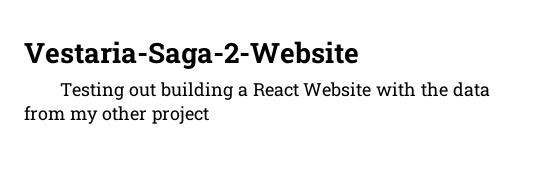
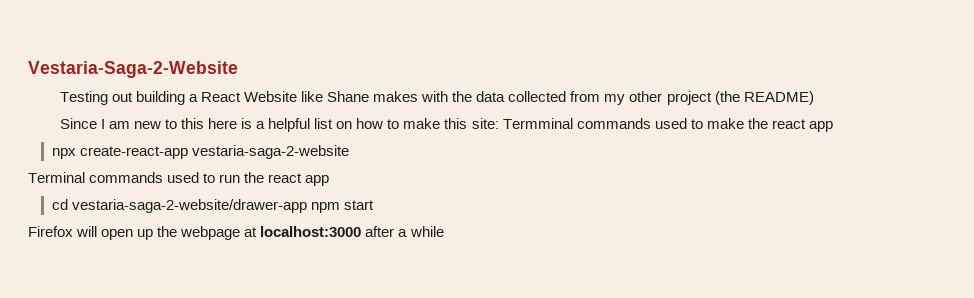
- Testing out building a React Website with the data from my other project
+ Testing out building a React Website like Shane makes with the data collected from my other project (the README)
+ Since I am new to this here is a helpful list on how to make this site: Termminal commands used to make the react app
+ npx create-react-app vestaria-saga-2-website
+ Terminal commands used to run the react app
+ cd vestaria-saga-2-website/drawer-app npm start
+ Firefox will open up the webpage at localhost:3000 after a while

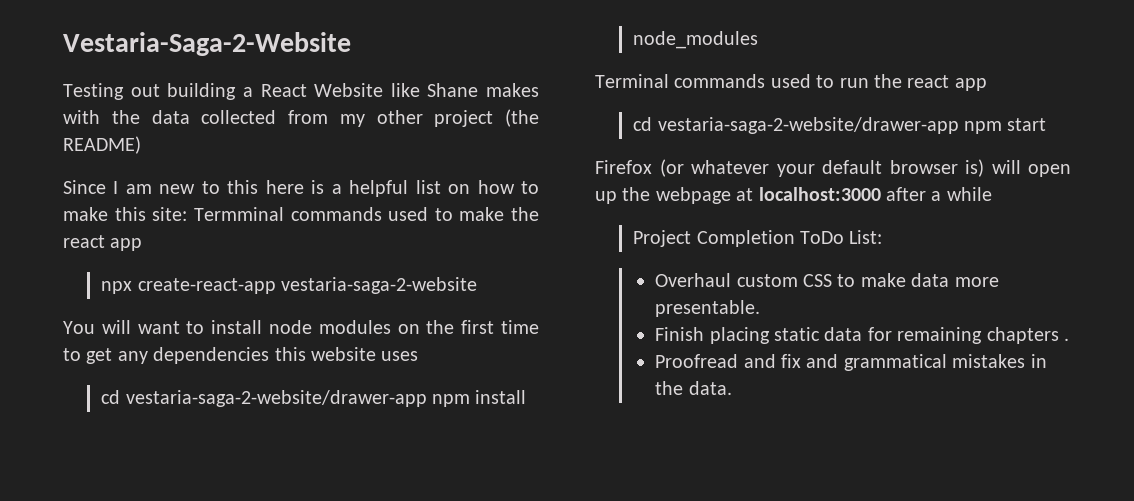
+ You will want to install node modules on the first time to get any dependencies this website uses
+ cd vestaria-saga-2-website/drawer-app npm install node_modules
- Firefox will open up the webpage at localhost:3000 after a while
+ Firefox (or whatever your default browser is) will open up the webpage at localhost:3000 after a while
+ Project Completion ToDo List:
+ Overhaul custom CSS to make data more presentable.
+ Finish placing static data for remaining chapters .
+ Proofread and fix and grammatical mistakes in the data.

